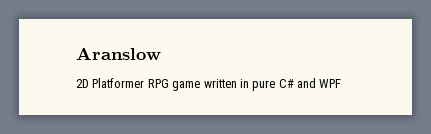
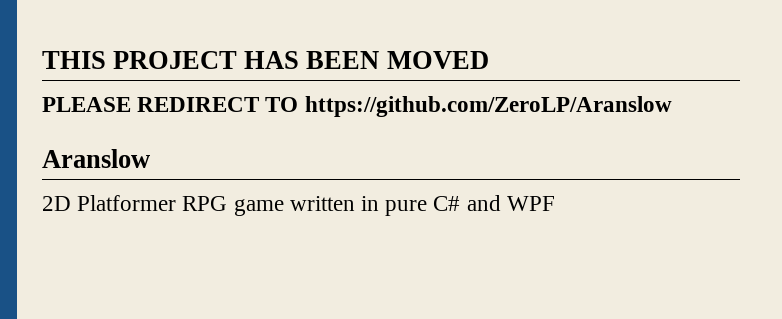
+ THIS PROJECT HAS BEEN MOVED
+ PLEASE REDIRECT TO https://github.com/ZeroLP/Aranslow

